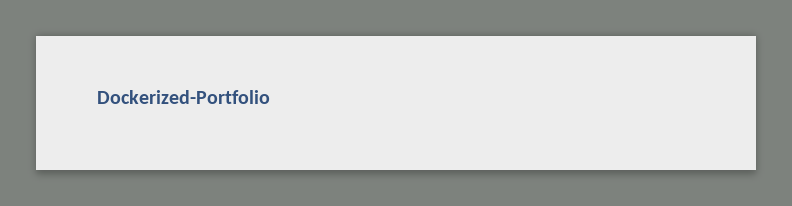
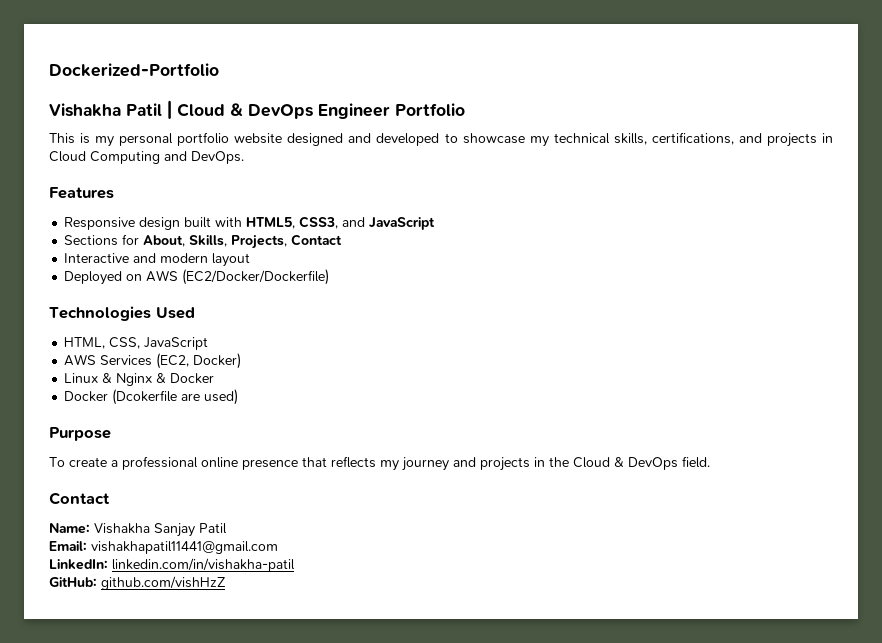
+ Vishakha Patil | Cloud & DevOps Engineer Portfolio
+ This is my personal portfolio website designed and developed to showcase my technical skills, certifications, and projects in Cloud Computing and DevOps.
+ Features
+ Responsive design built with HTML5, CSS3, and JavaScript
+ Sections for About, Skills, Projects, Contact
+ Interactive and modern layout
+ Deployed on AWS (EC2/Docker/Dockerfile)
+ Technologies Used
+ HTML, CSS, JavaScript
+ AWS Services (EC2, Docker)
+ Linux & Nginx & Docker
+ Docker (Dcokerfile are used)
+ Purpose
+ To create a professional online presence that reflects my journey and projects in the Cloud & DevOps field.
+ Contact
+ Name: Vishakha Sanjay Patil
+ Email: vishakhapatil11441@gmail.com
+ LinkedIn: linkedin.com/in/vishakha-patil
+ GitHub: github.com/vishHzZ

